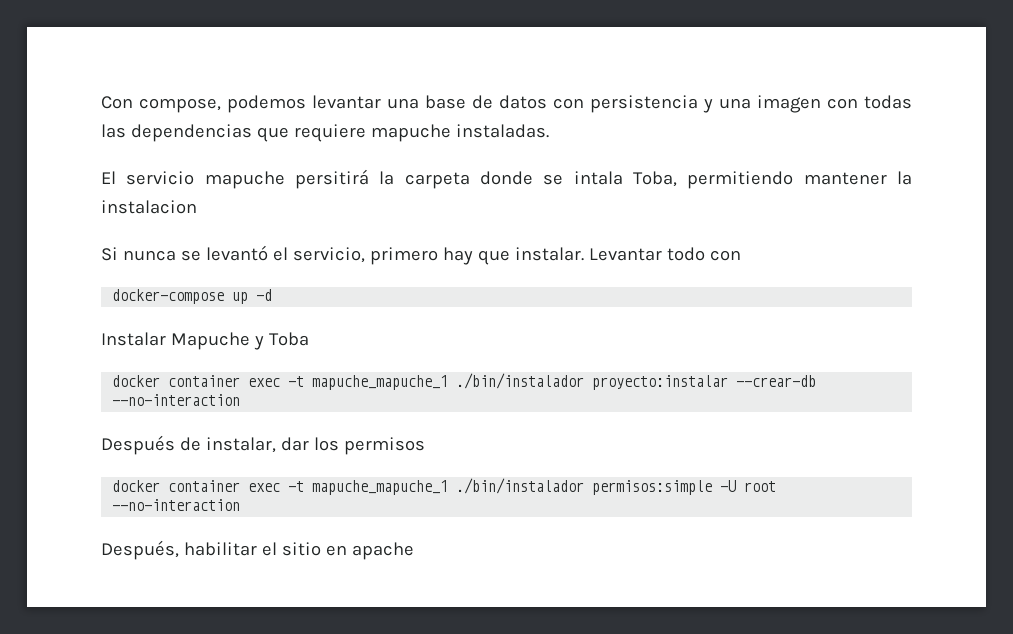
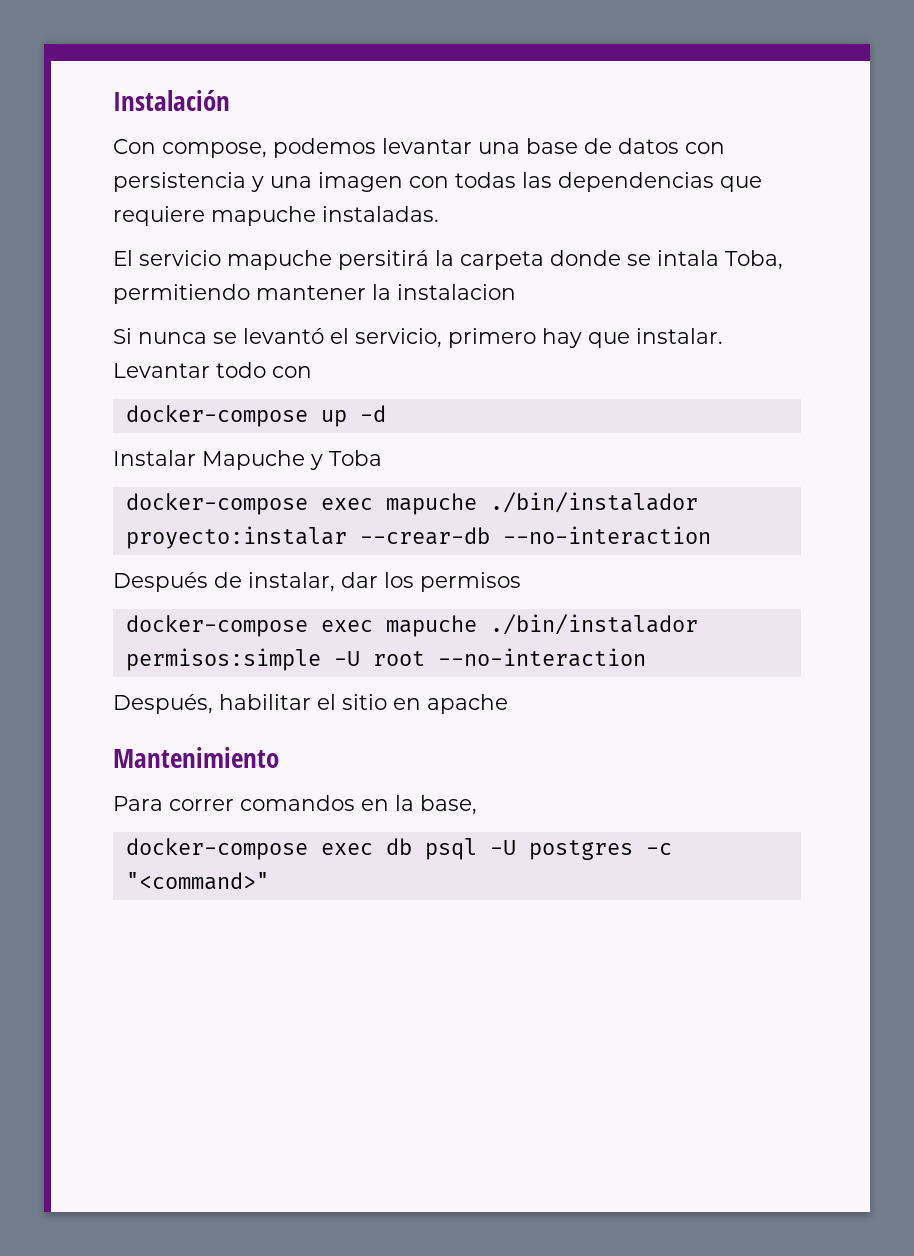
+ Instalación
- docker container exec -t mapuche_mapuche_1 ./bin/instalador proyecto:instalar --crear-db --no-interaction
+ docker-compose exec mapuche ./bin/instalador proyecto:instalar --crear-db --no-interaction
- docker container exec -t mapuche_mapuche_1 ./bin/instalador permisos:simple -U root --no-interaction
+ docker-compose exec mapuche ./bin/instalador permisos:simple -U root --no-interaction
+ Mantenimiento
+ Para correr comandos en la base,
+ docker-compose exec db psql -U postgres -c "<command>"

